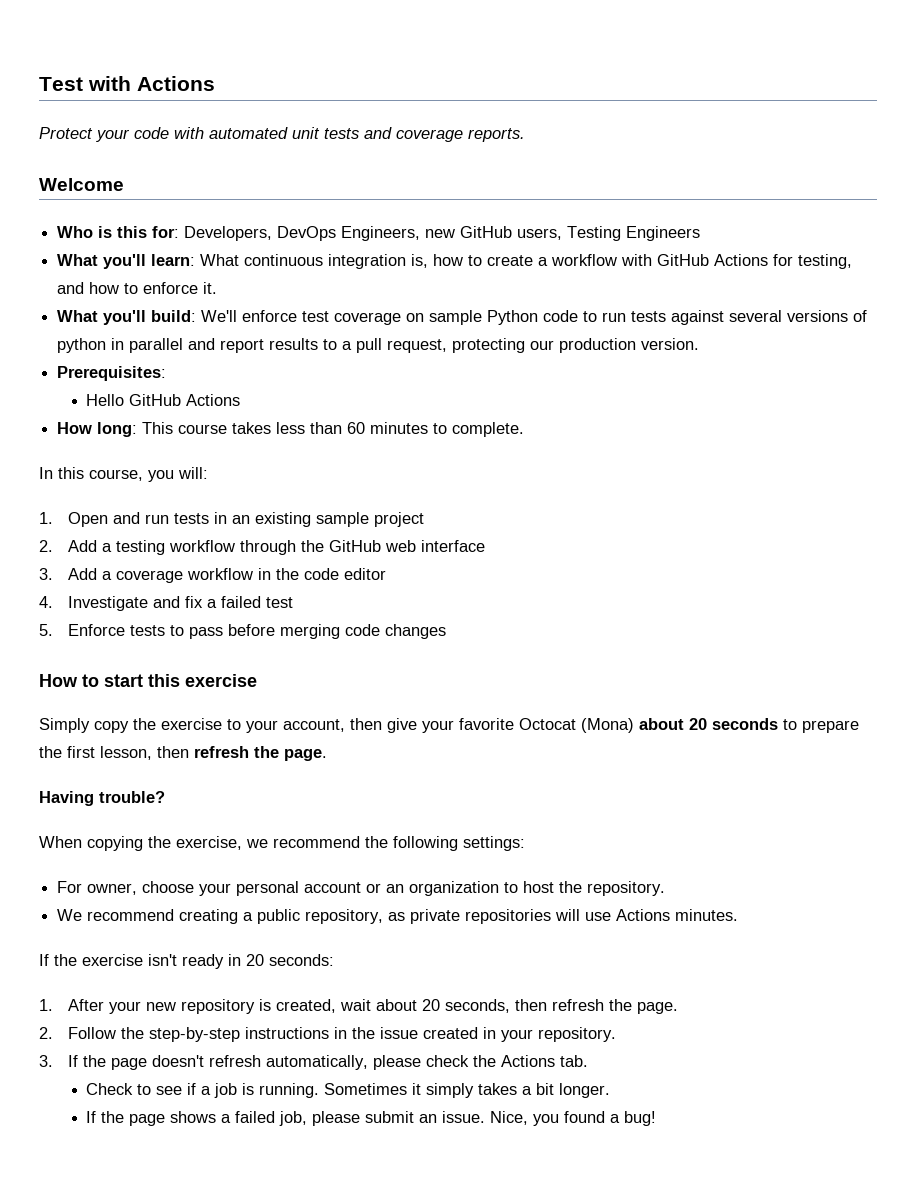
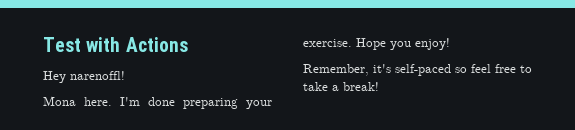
- Protect your code with automated unit tests and coverage reports.
- Welcome
- Who is this for: Developers, DevOps Engineers, new GitHub users, Testing Engineers
- What you'll learn: What continuous integration is, how to create a workflow with GitHub Actions for testing, and how to enforce it.
- What you'll build: We'll enforce test coverage on sample Python code to run tests against several versions of python in parallel and report results to a pull request, protecting our production version.
- Prerequisites:
- Hello GitHub Actions
- How long: This course takes less than 60 minutes to complete.
- In this course, you will:
- 1. Open and run tests in an existing sample project
- 2. Add a testing workflow through the GitHub web interface
- 3. Add a coverage workflow in the code editor
- 4. Investigate and fix a failed test
- 5. Enforce tests to pass before merging code changes
- How to start this exercise
- Simply copy the exercise to your account, then give your favorite Octocat (Mona) about 20 seconds to prepare the first lesson, then refresh the page.
- Having trouble?
- When copying the exercise, we recommend the following settings:
- For owner, choose your personal account or an organization to host the repository.
- We recommend creating a public repository, as private repositories will use Actions minutes.
- If the exercise isn't ready in 20 seconds:
- 1. After your new repository is created, wait about 20 seconds, then refresh the page.
- 2. Follow the step-by-step instructions in the issue created in your repository.
- 3. If the page doesn't refresh automatically, please check the Actions tab.
- Check to see if a job is running. Sometimes it simply takes a bit longer.
- If the page shows a failed job, please submit an issue. Nice, you found a bug!
+ Hey narenoffl!
+ Mona here. I'm done preparing your exercise. Hope you enjoy!
+ Remember, it's self-paced so feel free to take a break!

